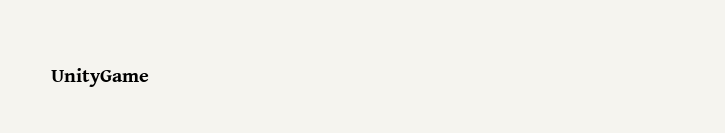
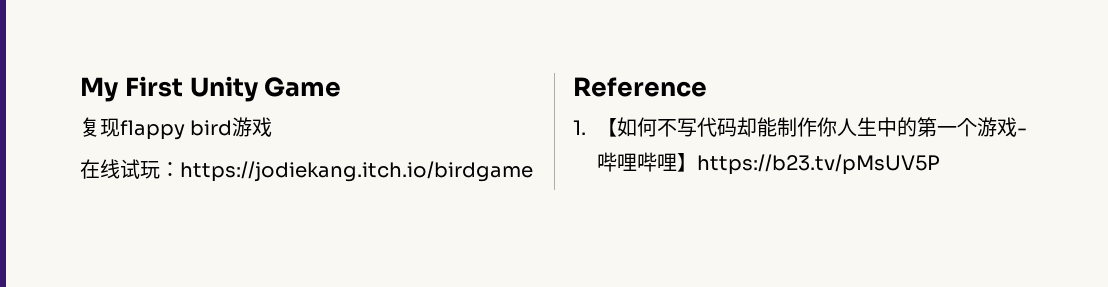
- UnityGame
+ My First Unity Game
+ 复现flappy bird游戏
+ 在线试玩：https://jodiekang.itch.io/birdgame
+ Reference
+ 1.【如何不写代码却能制作你人生中的第一个游戏-哔哩哔哩】https://b23.tv/pMsUV5P

